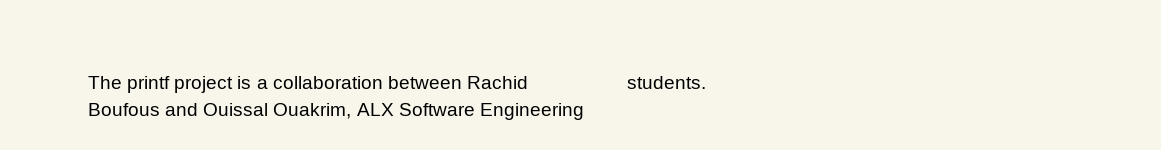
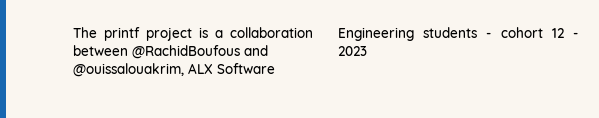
- The printf project is a collaboration between Rachid Boufous and Ouissal Ouakrim, ALX Software Engineering students.
+ The printf project is a collaboration between @RachidBoufous and @ouissalouakrim, ALX Software Engineering students - cohort 12 - 2023

